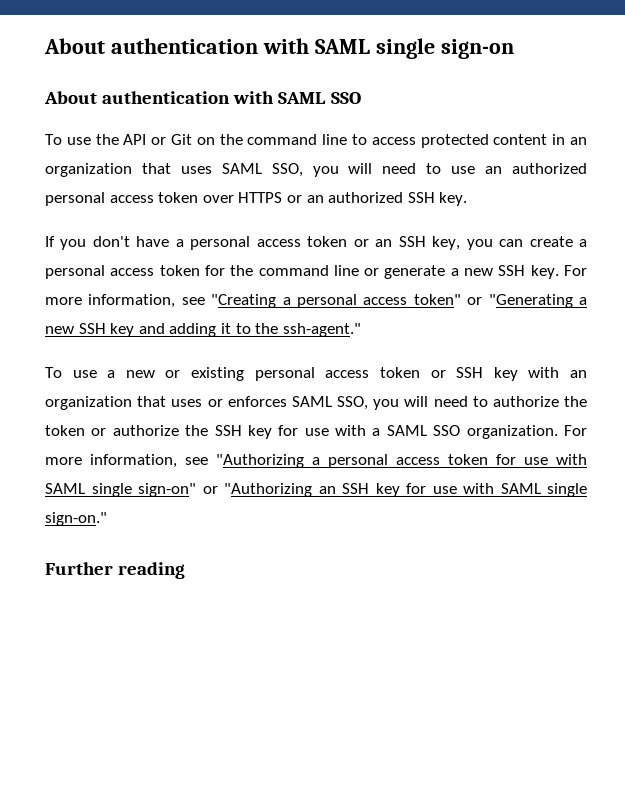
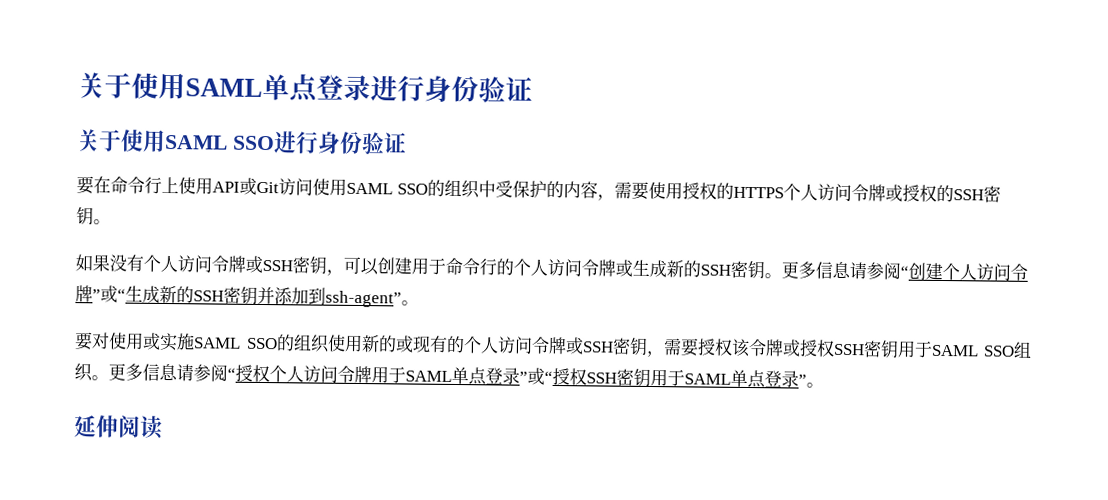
- About authentication with SAML single sign-on
- About authentication with SAML SSO
- To use the API or Git on the command line to access protected content in an organization that uses SAML SSO, you will need to use an authorized personal access token over HTTPS or an authorized SSH key.
- If you don't have a personal access token or an SSH key, you can create a personal access token for the command line or generate a new SSH key. For more information, see "Creating a personal access token" or "Generating a new SSH key and adding it to the ssh-agent."
- To use a new or existing personal access token or SSH key with an organization that uses or enforces SAML SSO, you will need to authorize the token or authorize the SSH key for use with a SAML SSO organization. For more information, see "Authorizing a personal access token for use with SAML single sign-on" or "Authorizing an SSH key for use with SAML single sign-on."
- Further reading
+ 关于使用SAML单点登录进行身份验证
+ 关于使用SAML SSO进行身份验证
+ 要在命令行上使用API或Git访问使用SAML SSO的组织中受保护的内容，需要使用授权的HTTPS个人访问令牌或授权的SSH密钥。
+ 如果没有个人访问令牌或SSH密钥，可以创建用于命令行的个人访问令牌或生成新的SSH密钥。更多信息请参阅“创建个人访问令牌”或“生成新的SSH密钥并添加到ssh-agent”。
+ 要对使用或实施SAML SSO的组织使用新的或现有的个人访问令牌或SSH密钥，需要授权该令牌或授权SSH密钥用于SAML SSO组织。更多信息请参阅“授权个人访问令牌用于SAML单点登录”或“授权SSH密钥用于SAML单点登录”。
+ 延伸阅读

